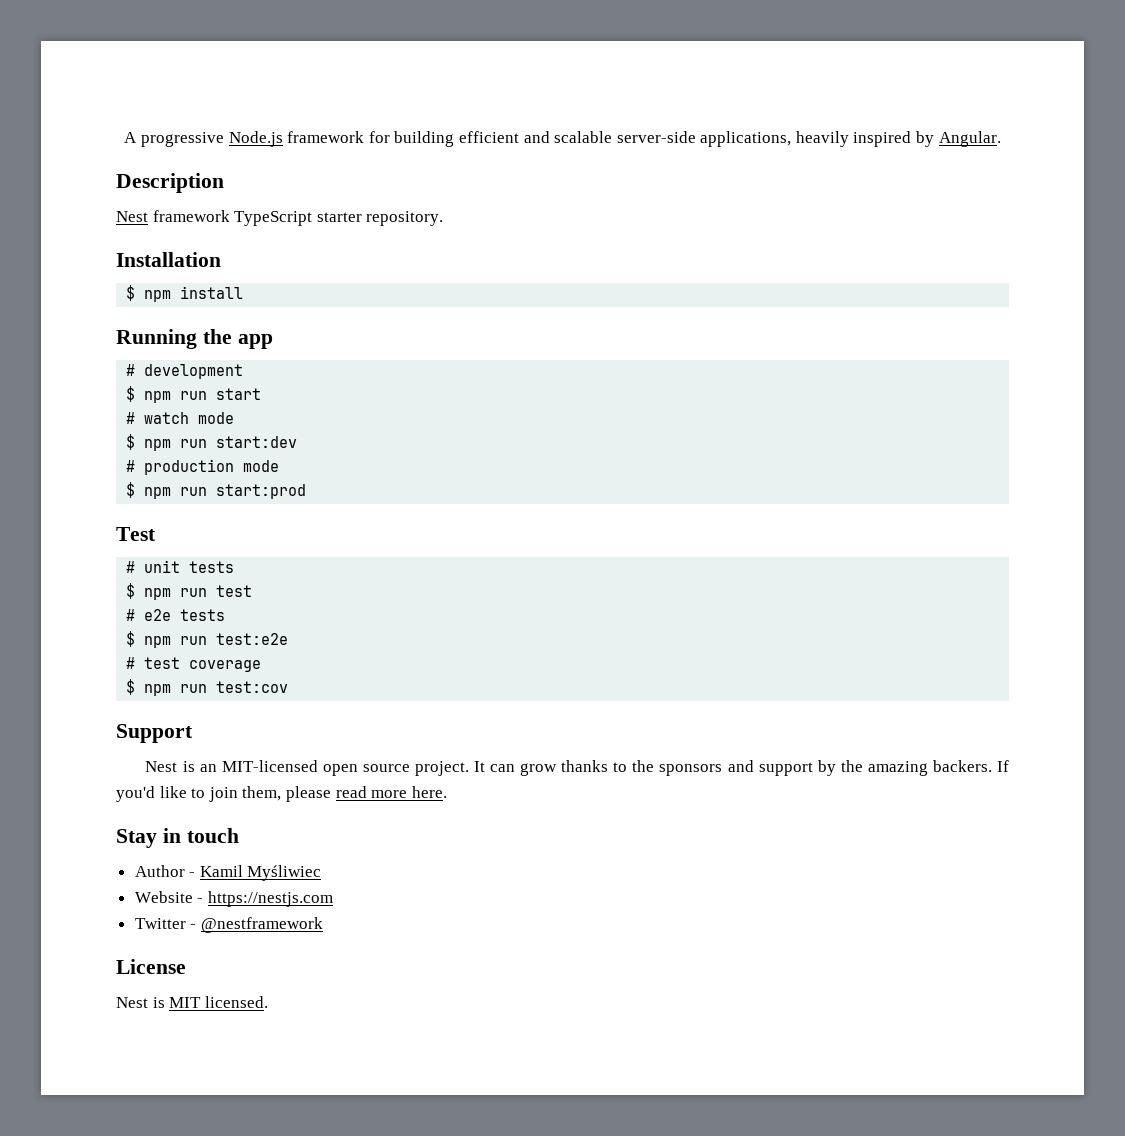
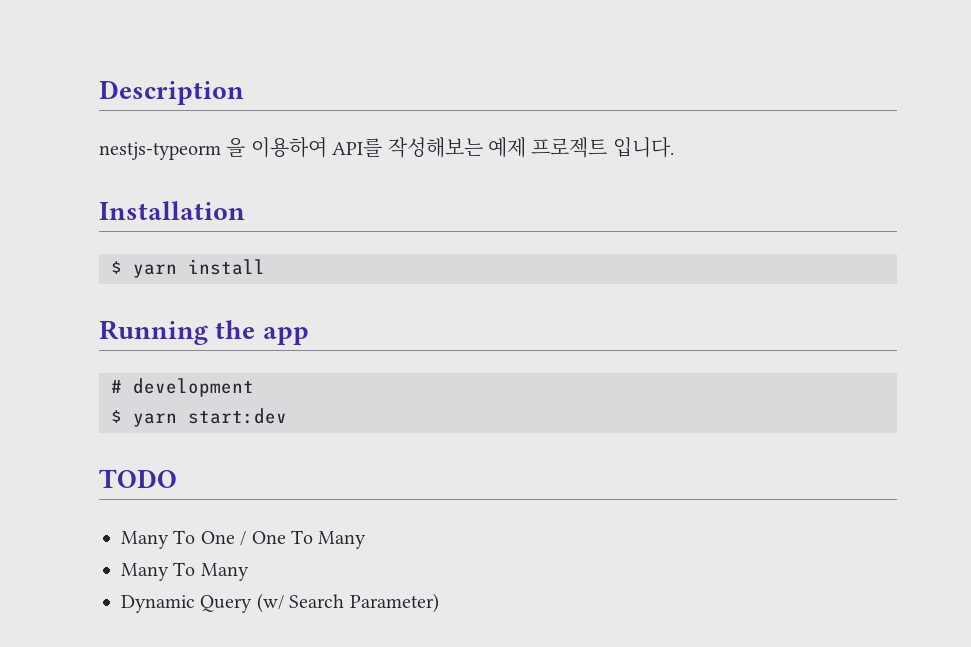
- A progressive Node.js framework for building efficient and scalable server-side applications, heavily inspired by Angular.
  Description
- Nest framework TypeScript starter repository.
+ nestjs-typeorm 을 이용하여 API를 작성해보는 예제 프로젝트 입니다.
- $ npm install
+ $ yarn install
- $ npm run start
- # watch mode
- $ npm run start:dev
- # production mode
- $ npm run start:prod
- Test
- # unit tests
- $ npm run test
- # e2e tests
- $ npm run test:e2e
- # test coverage
- $ npm run test:cov
- Support
- Nest is an MIT-licensed open source project. It can grow thanks to the sponsors and support by the amazing backers. If you'd like to join them, please read more here.
- Stay in touch
- Author - Kamil Myśliwiec
- Website - https://nestjs.com
- Twitter - @nestframework
- License
- Nest is MIT licensed.
+ $ yarn start:dev
+ TODO
+ Many To One / One To Many
+ Many To Many
+ Dynamic Query (w/ Search Parameter)

